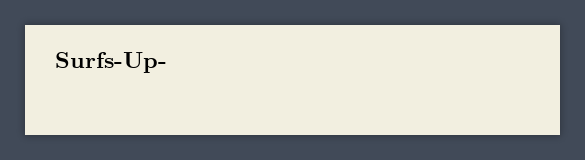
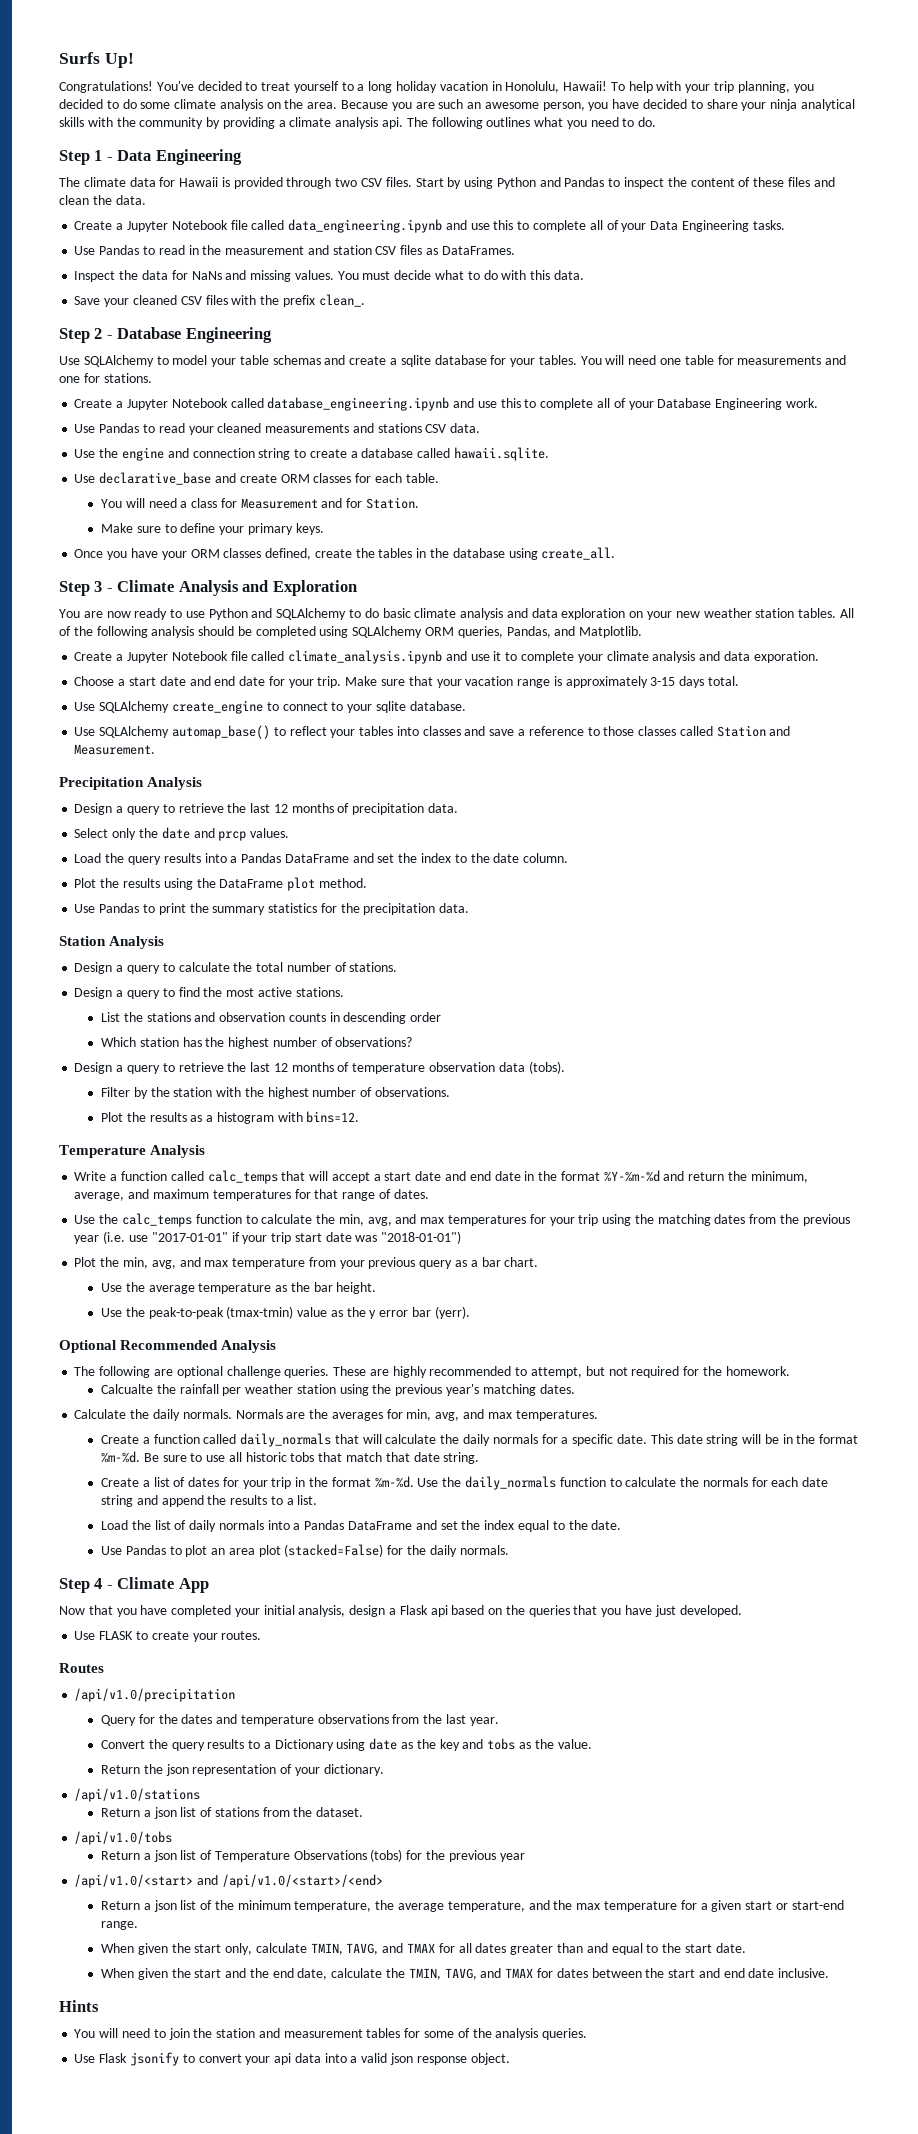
- Surfs-Up-
+ Surfs Up!
+ Congratulations! You've decided to treat yourself to a long holiday vacation in Honolulu, Hawaii! To help with your trip planning, you decided to do some climate analysis on the area. Because you are such an awesome person, you have decided to share your ninja analytical skills with the community by providing a climate analysis api. The following outlines what you need to do.
+ Step 1 - Data Engineering
+ The climate data for Hawaii is provided through two CSV files. Start by using Python and Pandas to inspect the content of these files and clean the data.
+ Create a Jupyter Notebook file called data_engineering.ipynb and use this to complete all of your Data Engineering tasks.
+ Use Pandas to read in the measurement and station CSV files as DataFrames.
+ Inspect the data for NaNs and missing values. You must decide what to do with this data.
+ Save your cleaned CSV files with the prefix clean_.
+ Step 2 - Database Engineering
+ Use SQLAlchemy to model your table schemas and create a sqlite database for your tables. You will need one table for measurements and one for stations.
+ Create a Jupyter Notebook called database_engineering.ipynb and use this to complete all of your Database Engineering work.
+ Use Pandas to read your cleaned measurements and stations CSV data.
+ Use the engine and connection string to create a database called hawaii.sqlite.
+ Use declarative_base and create ORM classes for each table.
+ You will need a class for Measurement and for Station.
+ Make sure to define your primary keys.
+ Once you have your ORM classes defined, create the tables in the database using create_all.
+ Step 3 - Climate Analysis and Exploration
+ You are now ready to use Python and SQLAlchemy to do basic climate analysis and data exploration on your new weather station tables. All of the following analysis should be completed using SQLAlchemy ORM queries, Pandas, and Matplotlib.
+ Create a Jupyter Notebook file called climate_analysis.ipynb and use it to complete your climate analysis and data exporation.
+ Choose a start date and end date for your trip. Make sure that your vacation range is approximately 3-15 days total.
+ Use SQLAlchemy create_engine to connect to your sqlite database.
+ Use SQLAlchemy automap_base() to reflect your tables into classes and save a reference to those classes called Station and Measurement.
+ Precipitation Analysis
+ Design a query to retrieve the last 12 months of precipitation data.
+ Select only the date and prcp values.
+ Load the query results into a Pandas DataFrame and set the index to the date column.
+ Plot the results using the DataFrame plot method.
+ Use Pandas to print the summary statistics for the precipitation data.
+ Station Analysis
+ Design a query to calculate the total number of stations.
+ Design a query to find the most active stations.
+ List the stations and observation counts in descending order
+ Which station has the highest number of observations?
+ Design a query to retrieve the last 12 months of temperature observation data (tobs).
+ Filter by the station with the highest number of observations.
+ Plot the results as a histogram with bins=12.
+ Temperature Analysis
+ Write a function called calc_temps that will accept a start date and end date in the format %Y-%m-%d and return the minimum, average, and maximum temperatures for that range of dates.
+ Use the calc_temps function to calculate the min, avg, and max temperatures for your trip using the matching dates from the previous year (i.e. use "2017-01-01" if your trip start date was "2018-01-01")
+ Plot the min, avg, and max temperature from your previous query as a bar chart.
+ Use the average temperature as the bar height.
+ Use the peak-to-peak (tmax-tmin) value as the y error bar (yerr).
+ Optional Recommended Analysis
+ The following are optional challenge queries. These are highly recommended to attempt, but not required for the homework.
+ Calcualte the rainfall per weather station using the previous year's matching dates.
+ Calculate the daily normals. Normals are the averages for min, avg, and max temperatures.
+ Create a function called daily_normals that will calculate the daily normals for a specific date. This date string will be in the format %m-%d. Be sure to use all historic tobs that match that date string.
+ Create a list of dates for your trip in the format %m-%d. Use the daily_normals function to calculate the normals for each date string and append the results to a list.
+ Load the list of daily normals into a Pandas DataFrame and set the index equal to the date.
+ Use Pandas to plot an area plot (stacked=False) for the daily normals.
+ Step 4 - Climate App
+ Now that you have completed your initial analysis, design a Flask api based on the queries that you have just developed.
+ Use FLASK to create your routes.
+ Routes
+ /api/v1.0/precipitation
+ Query for the dates and temperature observations from the last year.
+ Convert the query results to a Dictionary using date as the key and tobs as the value.
+ Return the json representation of your dictionary.
+ /api/v1.0/stations
+ Return a json list of stations from the dataset.
+ /api/v1.0/tobs
+ Return a json list of Temperature Observations (tobs) for the previous year
+ /api/v1.0/<start> and /api/v1.0/<start>/<end>
+ Return a json list of the minimum temperature, the average temperature, and the max temperature for a given start or start-end range.
+ When given the start only, calculate TMIN, TAVG, and TMAX for all dates greater than and equal to the start date.
+ When given the start and the end date, calculate the TMIN, TAVG, and TMAX for dates between the start and end date inclusive.
+ Hints
+ You will need to join the station and measurement tables for some of the analysis queries.
+ Use Flask jsonify to convert your api data into a valid json response object.

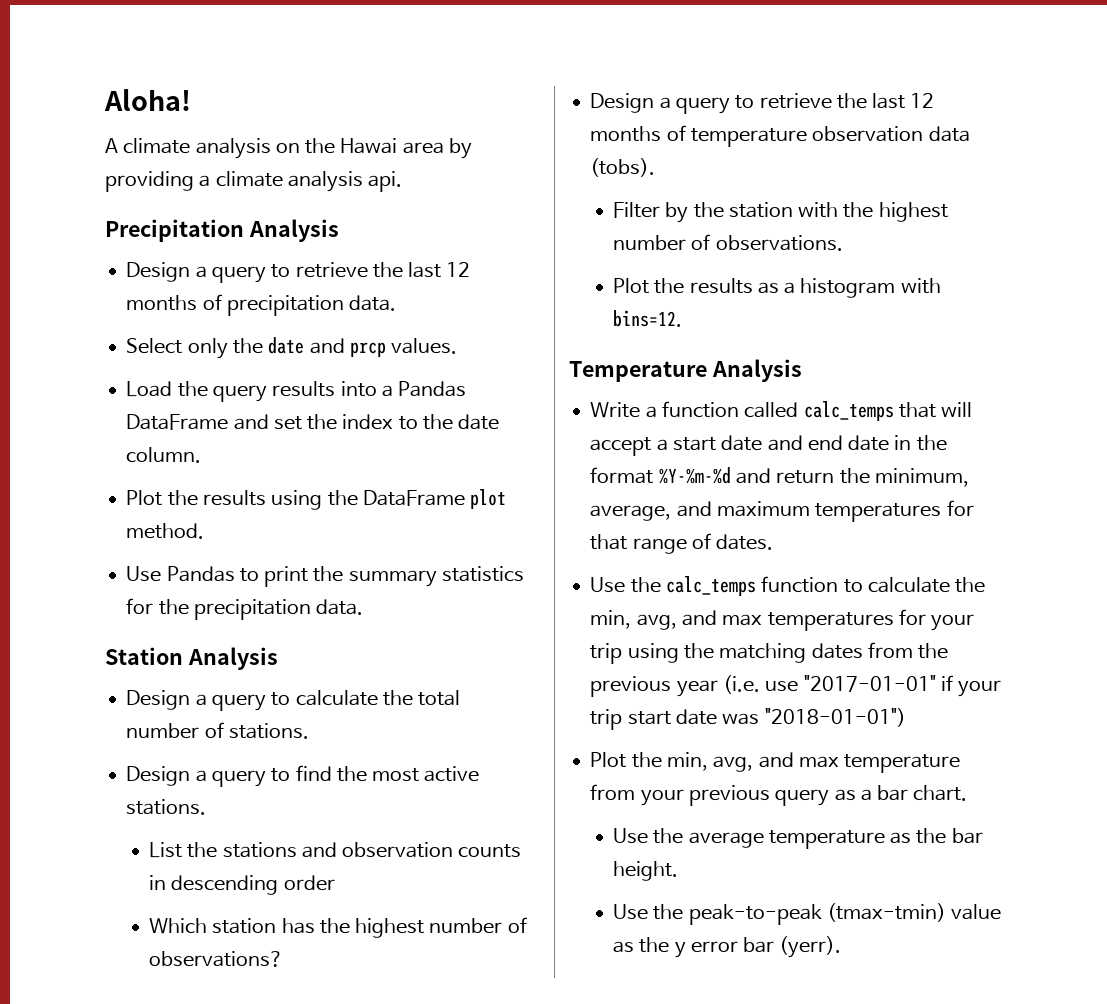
- Surfs Up!
- Congratulations! You've decided to treat yourself to a long holiday vacation in Honolulu, Hawaii! To help with your trip planning, you decided to do some climate analysis on the area. Because you are such an awesome person, you have decided to share your ninja analytical skills with the community by providing a climate analysis api. The following outlines what you need to do.
- Step 1 - Data Engineering
- The climate data for Hawaii is provided through two CSV files. Start by using Python and Pandas to inspect the content of these files and clean the data.
- Create a Jupyter Notebook file called data_engineering.ipynb and use this to complete all of your Data Engineering tasks.
- Use Pandas to read in the measurement and station CSV files as DataFrames.
- Inspect the data for NaNs and missing values. You must decide what to do with this data.
- Save your cleaned CSV files with the prefix clean_.
- Step 2 - Database Engineering
- Use SQLAlchemy to model your table schemas and create a sqlite database for your tables. You will need one table for measurements and one for stations.
- Create a Jupyter Notebook called database_engineering.ipynb and use this to complete all of your Database Engineering work.
- Use Pandas to read your cleaned measurements and stations CSV data.
- Use the engine and connection string to create a database called hawaii.sqlite.
- Use declarative_base and create ORM classes for each table.
- You will need a class for Measurement and for Station.
- Make sure to define your primary keys.
- Once you have your ORM classes defined, create the tables in the database using create_all.
- Step 3 - Climate Analysis and Exploration
- You are now ready to use Python and SQLAlchemy to do basic climate analysis and data exploration on your new weather station tables. All of the following analysis should be completed using SQLAlchemy ORM queries, Pandas, and Matplotlib.
- Create a Jupyter Notebook file called climate_analysis.ipynb and use it to complete your climate analysis and data exporation.
- Choose a start date and end date for your trip. Make sure that your vacation range is approximately 3-15 days total.
- Use SQLAlchemy create_engine to connect to your sqlite database.
- Use SQLAlchemy automap_base() to reflect your tables into classes and save a reference to those classes called Station and Measurement.
+ Aloha!
+ A climate analysis on the Hawai area by providing a climate analysis api.
- Optional Recommended Analysis
- The following are optional challenge queries. These are highly recommended to attempt, but not required for the homework.
- Calcualte the rainfall per weather station using the previous year's matching dates.
- Calculate the daily normals. Normals are the averages for min, avg, and max temperatures.
- Create a function called daily_normals that will calculate the daily normals for a specific date. This date string will be in the format %m-%d. Be sure to use all historic tobs that match that date string.
- Create a list of dates for your trip in the format %m-%d. Use the daily_normals function to calculate the normals for each date string and append the results to a list.
- Load the list of daily normals into a Pandas DataFrame and set the index equal to the date.
- Use Pandas to plot an area plot (stacked=False) for the daily normals.
- Step 4 - Climate App
- Now that you have completed your initial analysis, design a Flask api based on the queries that you have just developed.
- Use FLASK to create your routes.
- Routes
- /api/v1.0/precipitation
- Query for the dates and temperature observations from the last year.
- Convert the query results to a Dictionary using date as the key and tobs as the value.
- Return the json representation of your dictionary.
- /api/v1.0/stations
- Return a json list of stations from the dataset.
- /api/v1.0/tobs
- Return a json list of Temperature Observations (tobs) for the previous year
- /api/v1.0/<start> and /api/v1.0/<start>/<end>
- Return a json list of the minimum temperature, the average temperature, and the max temperature for a given start or start-end range.
- When given the start only, calculate TMIN, TAVG, and TMAX for all dates greater than and equal to the start date.
- When given the start and the end date, calculate the TMIN, TAVG, and TMAX for dates between the start and end date inclusive.
- Hints
- You will need to join the station and measurement tables for some of the analysis queries.
- Use Flask jsonify to convert your api data into a valid json response object.

